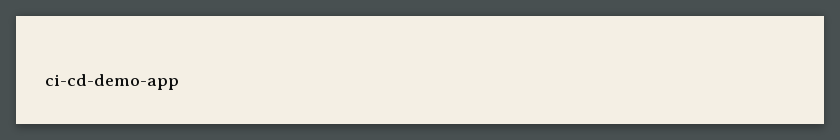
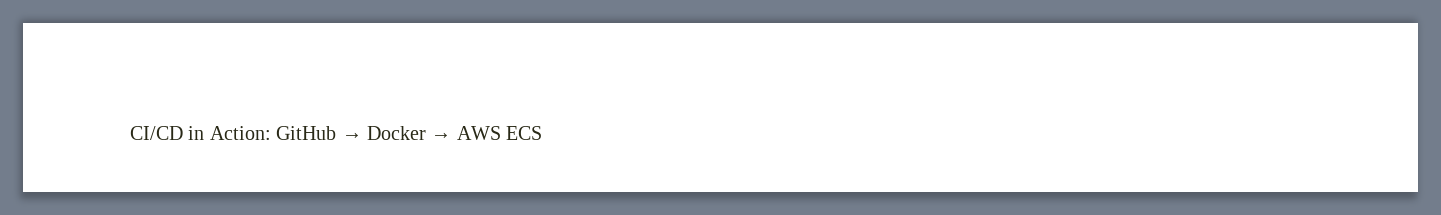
- ci-cd-demo-app
+ CI/CD in Action: GitHub → Docker → AWS ECS

